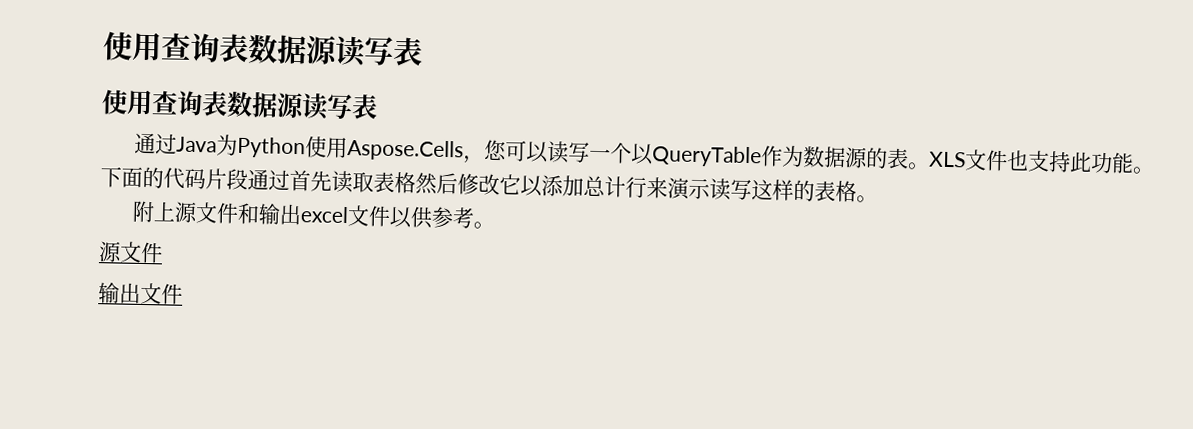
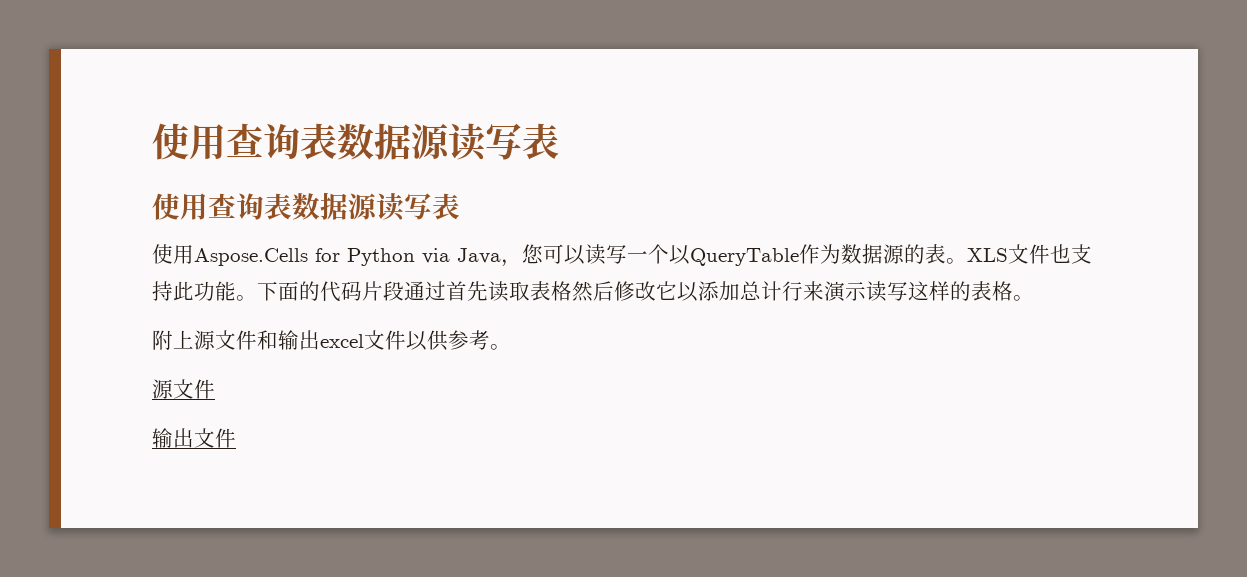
- 通过Java为Python使用Aspose.Cells，您可以读写一个以QueryTable作为数据源的表。
+ 使用Aspose.Cells for Python via Java，您可以读写一个以QueryTable作为数据源的表。

